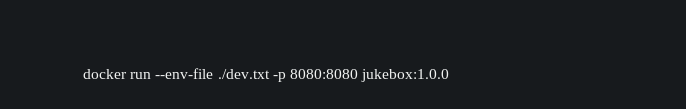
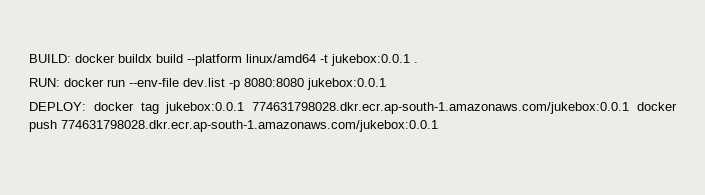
- docker run --env-file ./dev.txt -p 8080:8080 jukebox:1.0.0
+ BUILD: docker buildx build --platform linux/amd64 -t jukebox:0.0.1 .
+ RUN: docker run --env-file dev.list -p 8080:8080 jukebox:0.0.1
+ DEPLOY: docker tag jukebox:0.0.1 774631798028.dkr.ecr.ap-south-1.amazonaws.com/jukebox:0.0.1 docker push 774631798028.dkr.ecr.ap-south-1.amazonaws.com/jukebox:0.0.1

